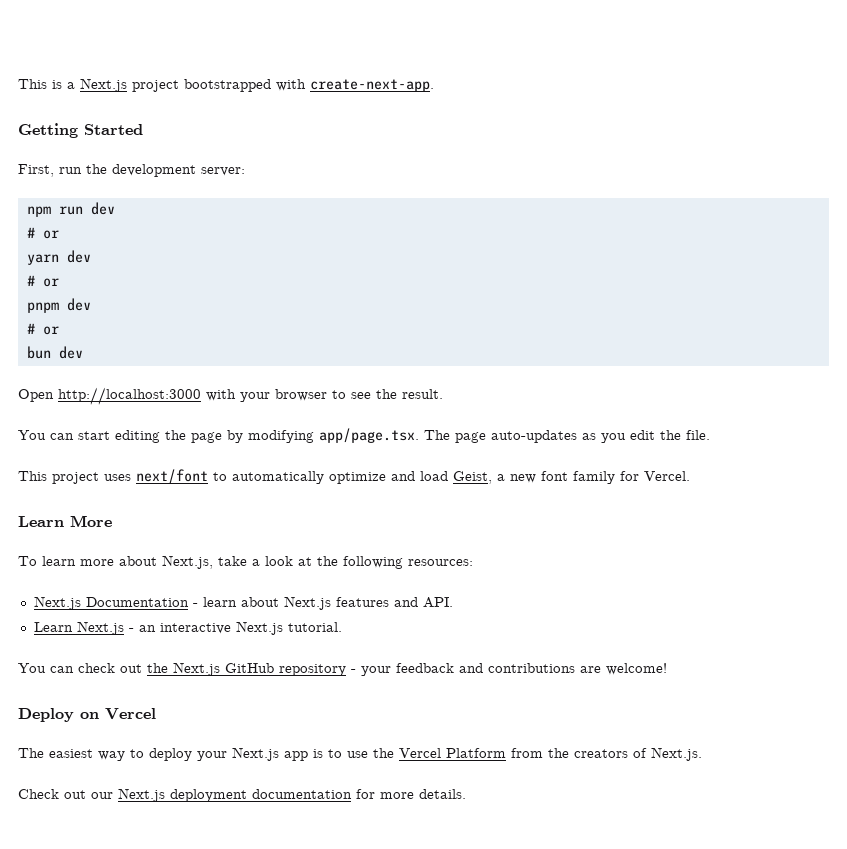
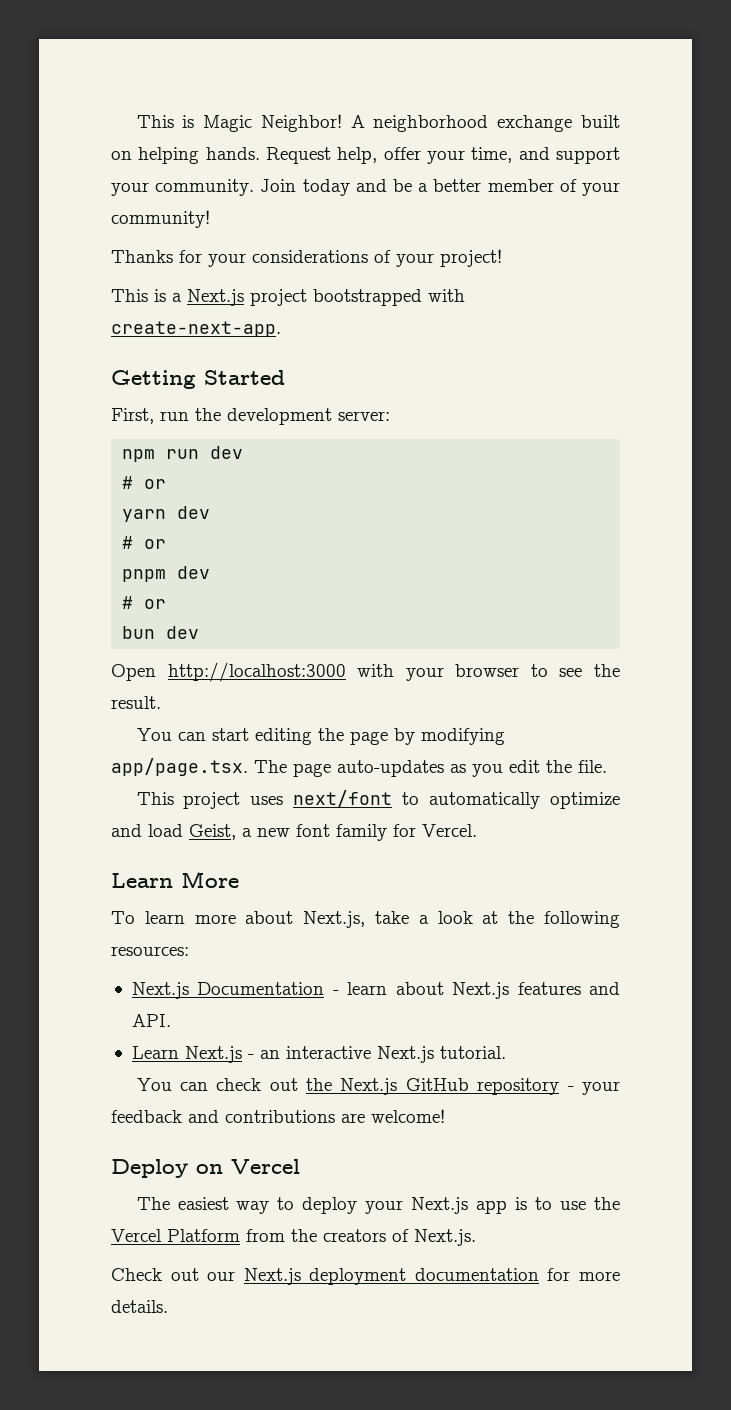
+ This is Magic Neighbor! A neighborhood exchange built on helping hands. Request help, offer your time, and support your community. Join today and be a better member of your community!
+ Thanks for your considerations of your project!

